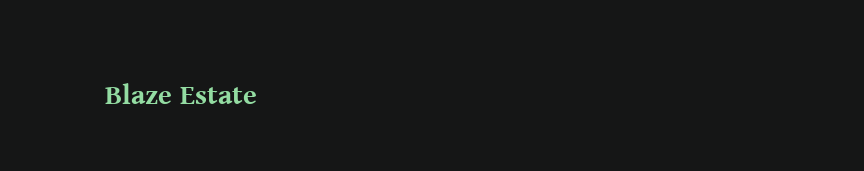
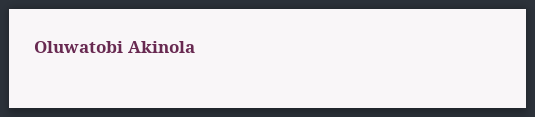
- Blaze Estate
+ Oluwatobi Akinola

